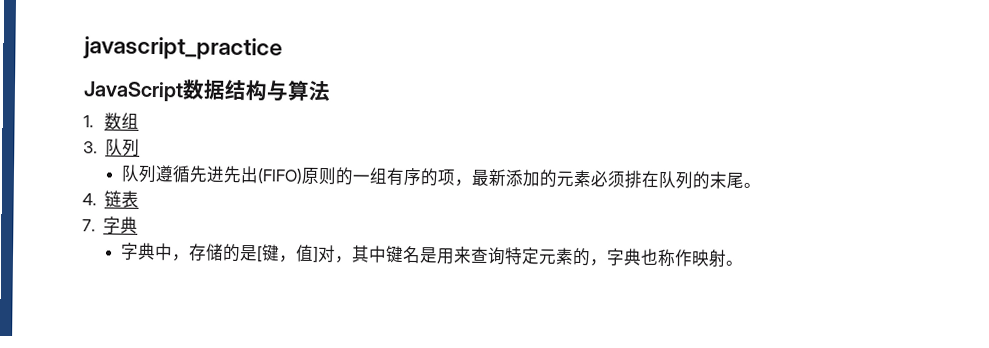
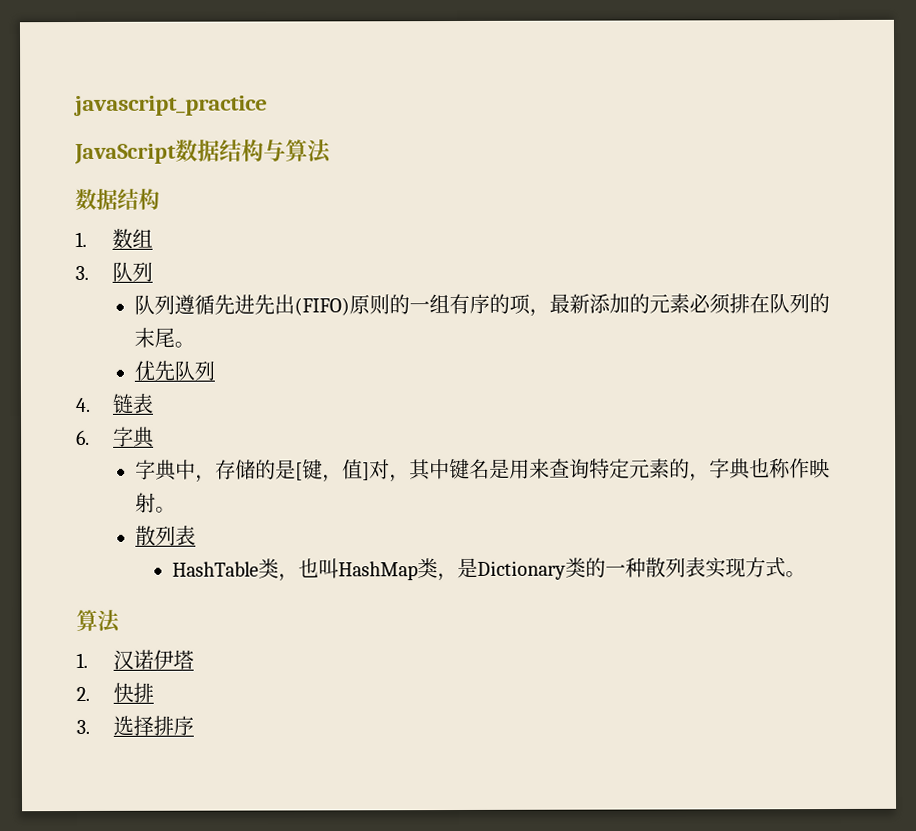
  JavaScript数据结构与算法
+ 数据结构
+ 优先队列
- 7.字典
+ 6.字典
  字典中，存储的是[键，值]对，其中键名是用来查询特定元素的，字典也称作映射。
+ 散列表
+ HashTable类，也叫HashMap类，是Dictionary类的一种散列表实现方式。
+ 算法
+ 1.汉诺伊塔
+ 2.快排
+ 3.选择排序

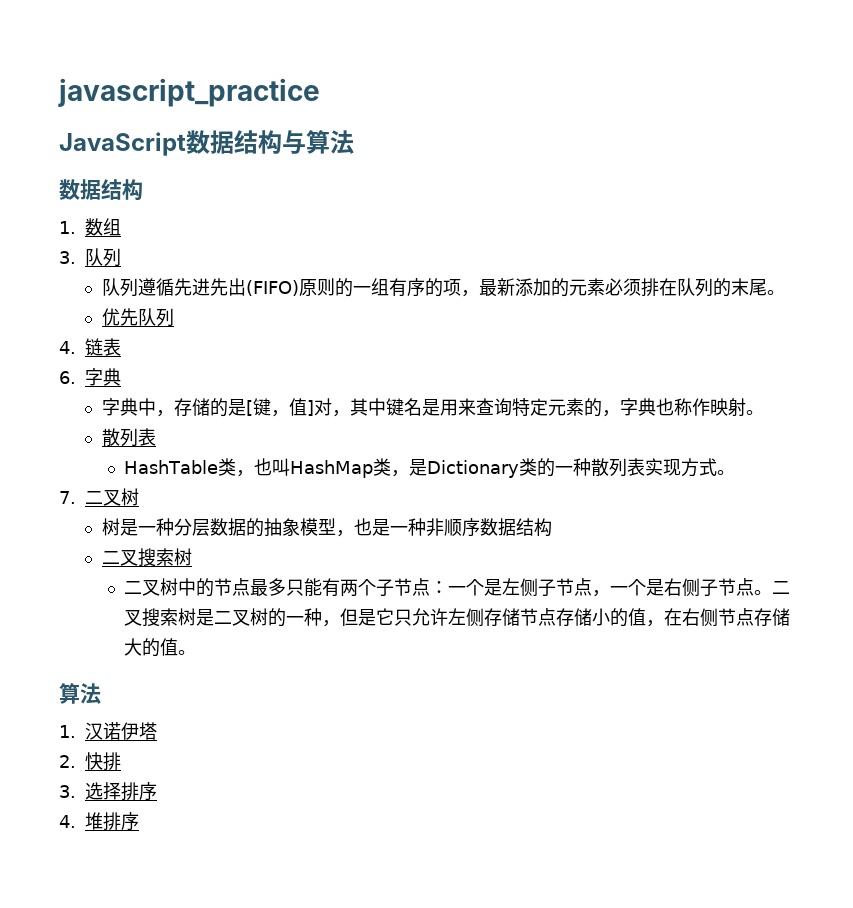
+ 7.二叉树
+ 树是一种分层数据的抽象模型，也是一种非顺序数据结构
+ 二叉搜索树
+ 二叉树中的节点最多只能有两个子节点：一个是左侧子节点，一个是右侧子节点。二叉搜索树是二叉树的一种，但是它只允许左侧存储节点存储小的值，在右侧节点存储大的值。
+ 4.堆排序

